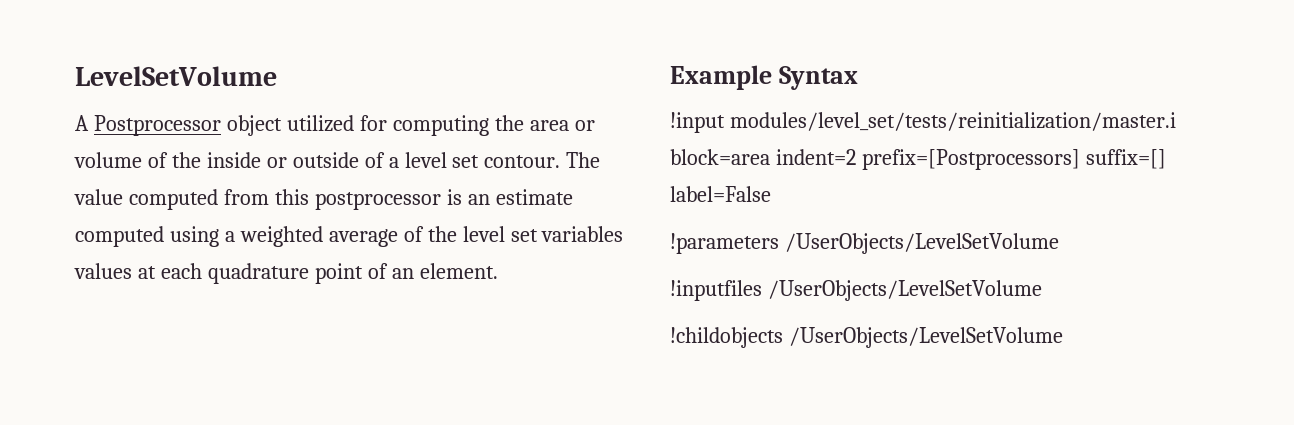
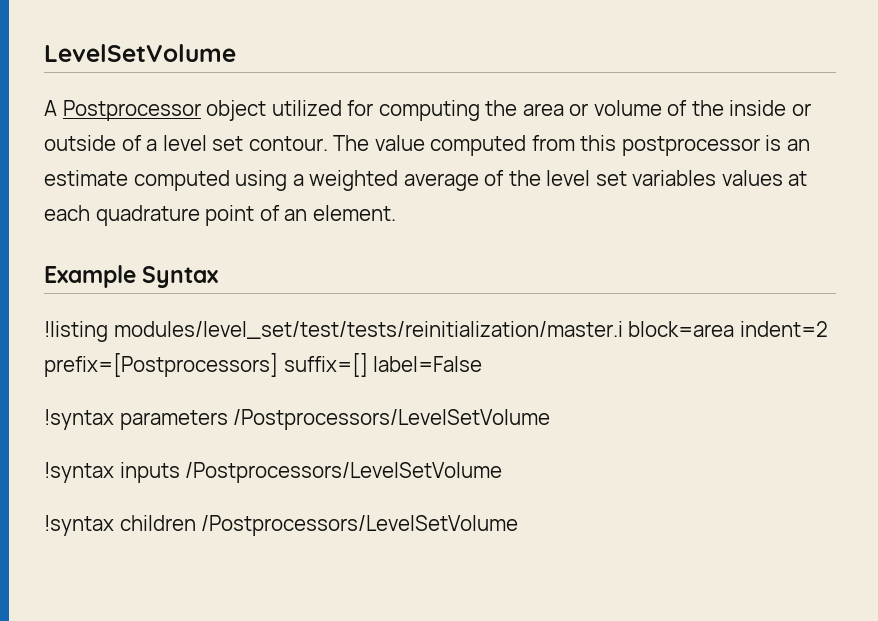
- !input modules/level_set/tests/reinitialization/master.i block=area indent=2 prefix=[Postprocessors] suffix=[] label=False
+ !listing modules/level_set/test/tests/reinitialization/master.i block=area indent=2 prefix=[Postprocessors] suffix=[] label=False
- !parameters /UserObjects/LevelSetVolume
- !inputfiles /UserObjects/LevelSetVolume
- !childobjects /UserObjects/LevelSetVolume
+ !syntax parameters /Postprocessors/LevelSetVolume
+ !syntax inputs /Postprocessors/LevelSetVolume
+ !syntax children /Postprocessors/LevelSetVolume

